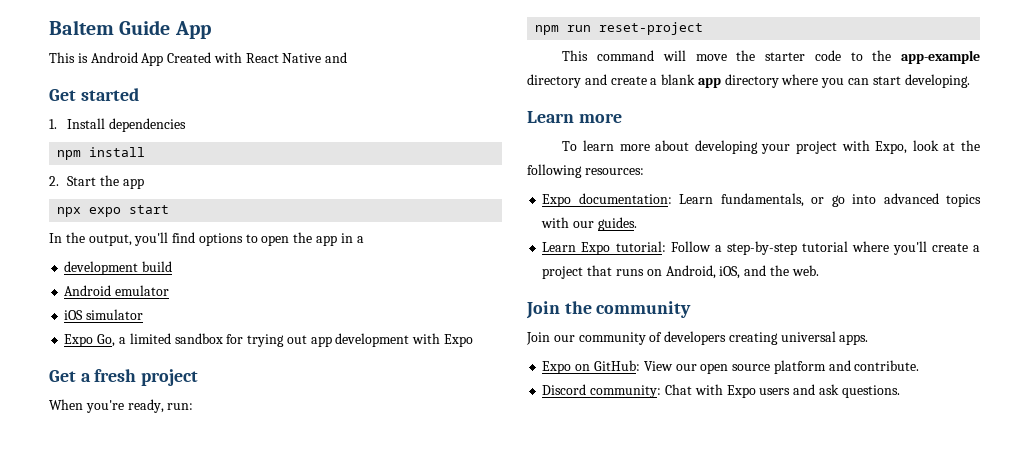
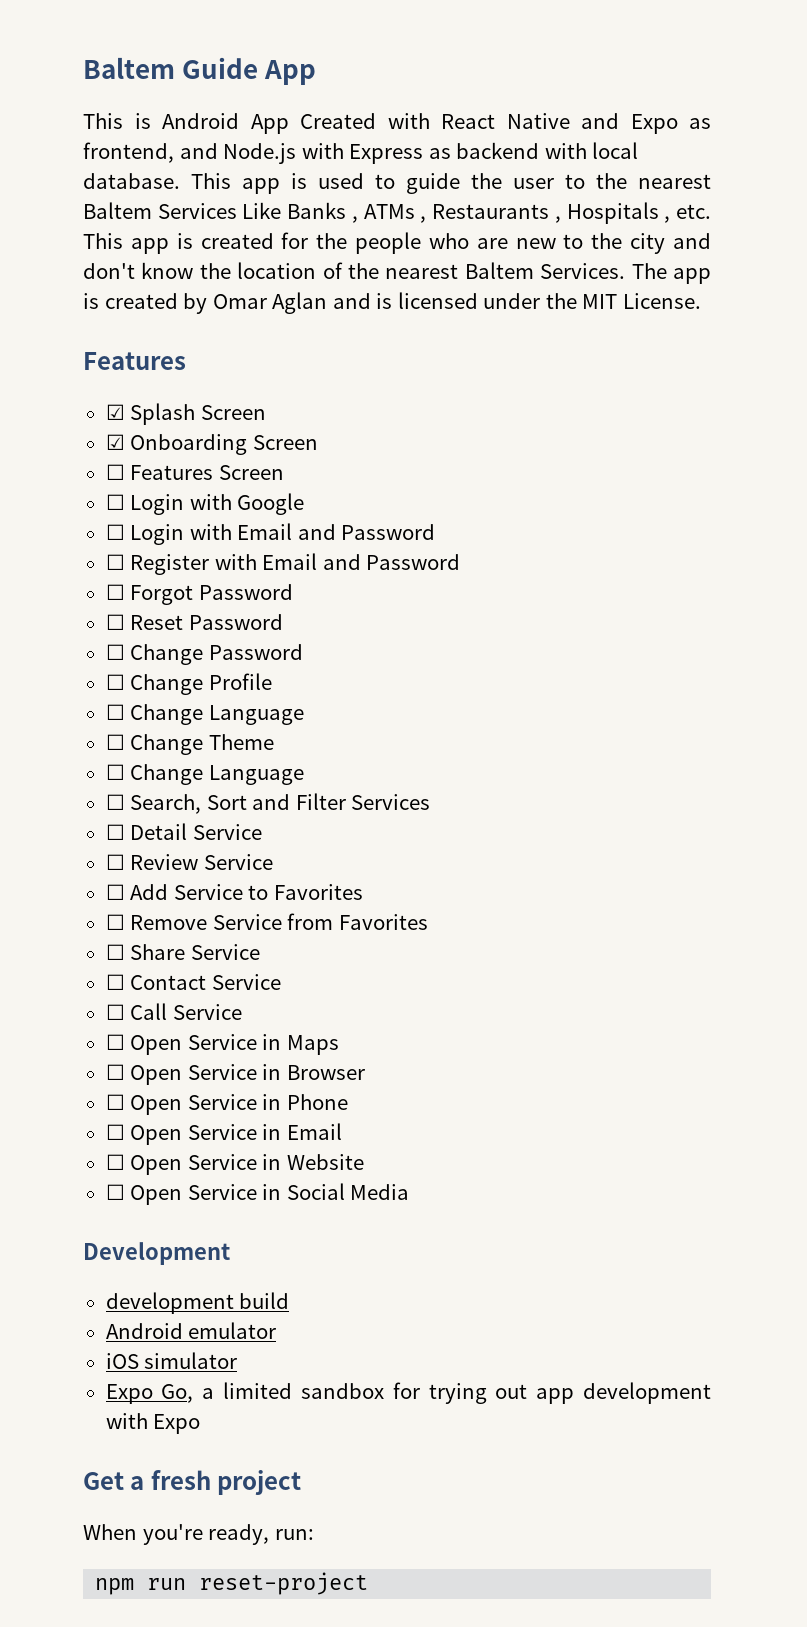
- This is Android App Created with React Native and
- Get started
- 1. Install dependencies
- npm install
- 2. Start the app
- npx expo start
- In the output, you'll find options to open the app in a
+ This is Android App Created with React Native and Expo as frontend, and Node.js with Express as backend with local database. This app is used to guide the user to the nearest Baltem Services Like Banks , ATMs , Restaurants , Hospitals , etc. This app is created for the people who are new to the city and don't know the location of the nearest Baltem Services. The app is created by Omar Aglan and is licensed under the MIT License.
+ Features
+ ☑ Splash Screen
+ ☑ Onboarding Screen
+ ☐ Features Screen
+ ☐ Login with Google
+ ☐ Login with Email and Password
+ ☐ Register with Email and Password
+ ☐ Forgot Password
+ ☐ Reset Password
+ ☐ Change Password
+ ☐ Change Profile
+ ☐ Change Language
+ ☐ Change Theme
+ ☐ Change Language
+ ☐ Search, Sort and Filter Services
+ ☐ Detail Service
+ ☐ Review Service
+ ☐ Add Service to Favorites
+ ☐ Remove Service from Favorites
+ ☐ Share Service
+ ☐ Contact Service
+ ☐ Call Service
+ ☐ Open Service in Maps
+ ☐ Open Service in Browser
+ ☐ Open Service in Phone
+ ☐ Open Service in Email
+ ☐ Open Service in Website
+ ☐ Open Service in Social Media
+ Development
- This command will move the starter code to the app-example directory and create a blank app directory where you can start developing.
- Learn more
- To learn more about developing your project with Expo, look at the following resources:
- Expo documentation: Learn fundamentals, or go into advanced topics with our guides.
- Learn Expo tutorial: Follow a step-by-step tutorial where you'll create a project that runs on Android, iOS, and the web.
- Join the community
- Join our community of developers creating universal apps.
- Expo on GitHub: View our open source platform and contribute.
- Discord community: Chat with Expo users and ask questions.

